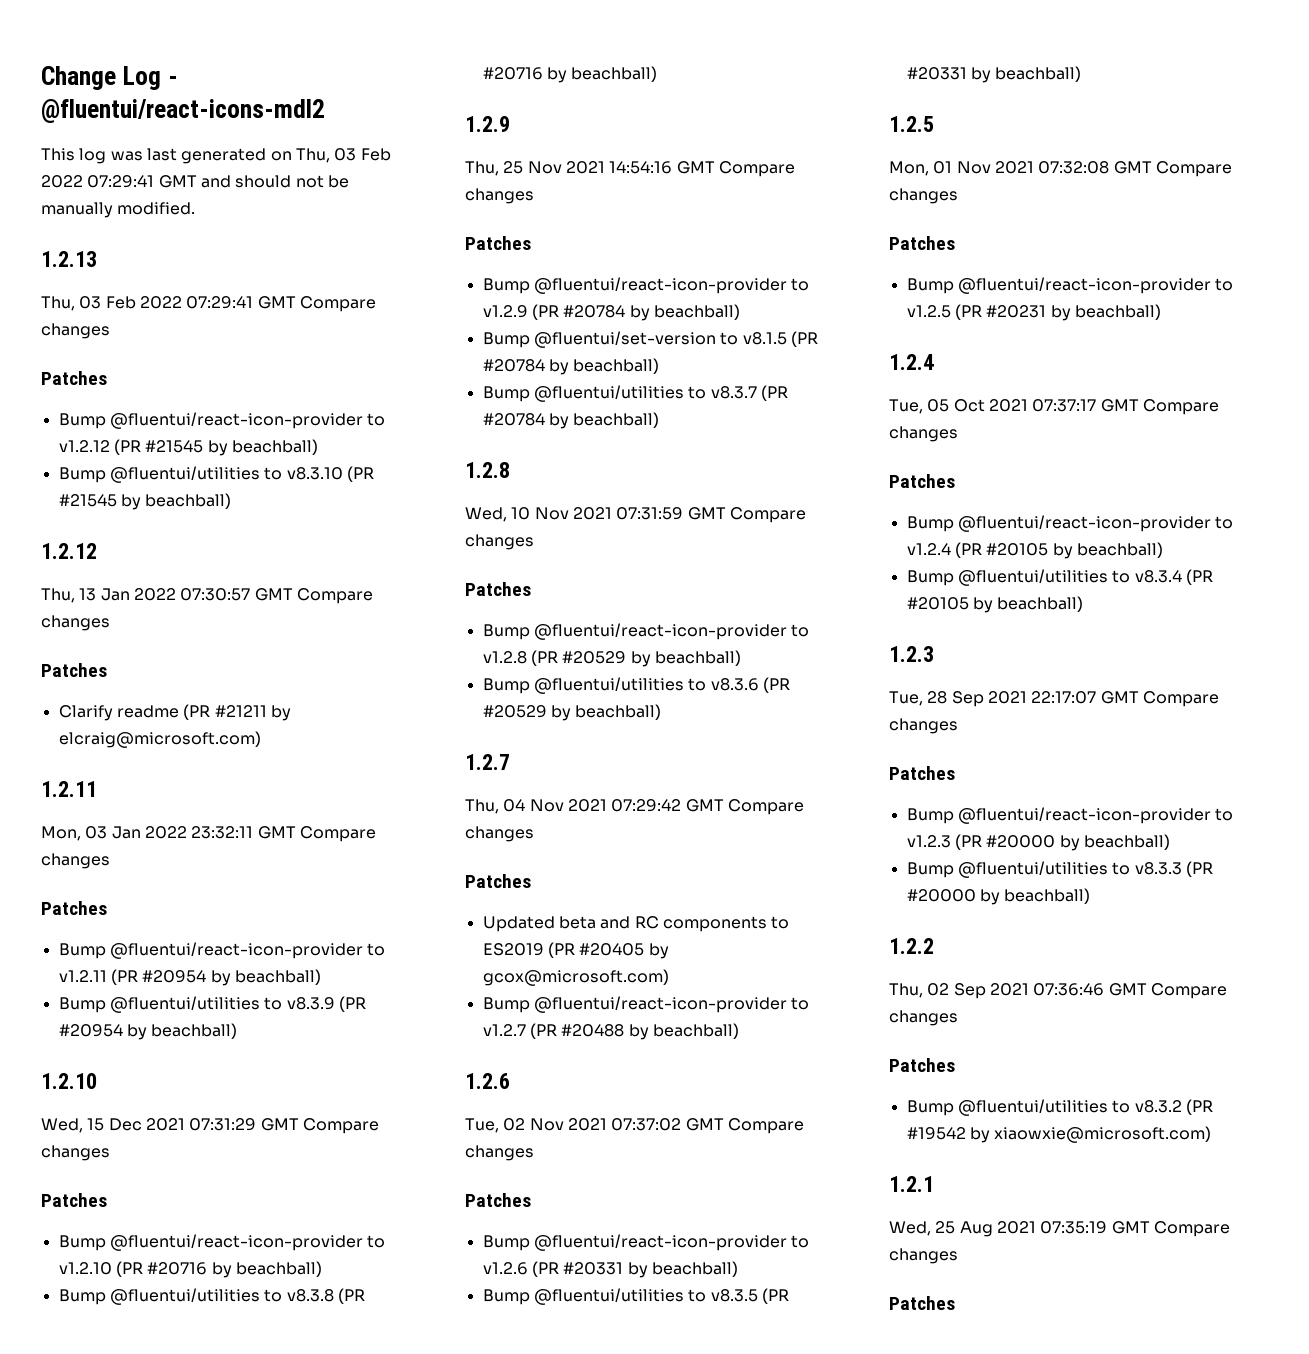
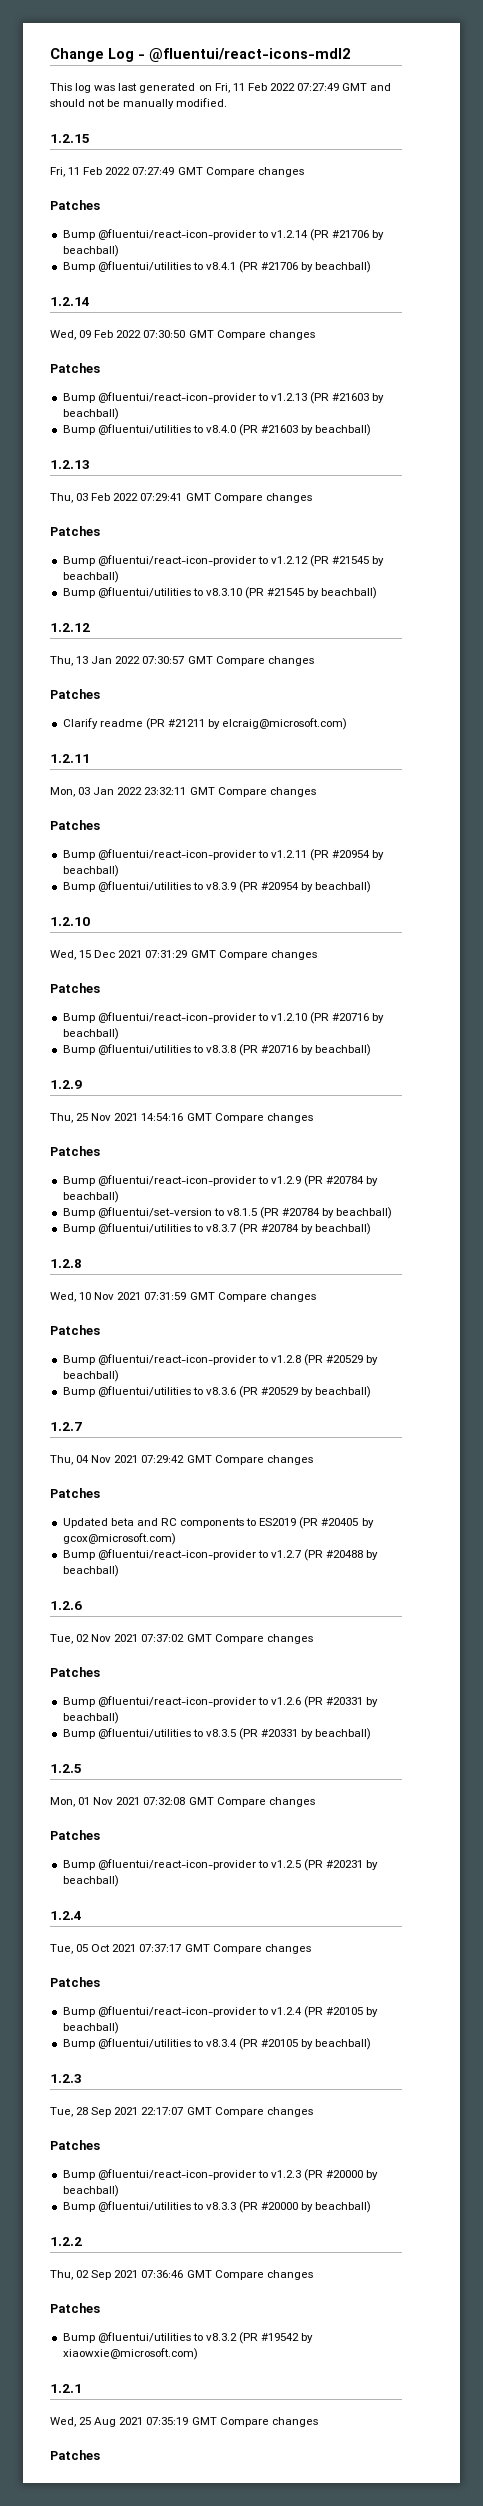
- This log was last generated on Thu, 03 Feb 2022 07:29:41 GMT and should not be manually modified.
+ This log was last generated on Fri, 11 Feb 2022 07:27:49 GMT and should not be manually modified.
+ 1.2.15
+ Fri, 11 Feb 2022 07:27:49 GMT Compare changes
+ Patches
+ Bump @fluentui/react-icon-provider to v1.2.14 (PR #21706 by beachball)
+ Bump @fluentui/utilities to v8.4.1 (PR #21706 by beachball)
+ 1.2.14
+ Wed, 09 Feb 2022 07:30:50 GMT Compare changes
+ Patches
+ Bump @fluentui/react-icon-provider to v1.2.13 (PR #21603 by beachball)
+ Bump @fluentui/utilities to v8.4.0 (PR #21603 by beachball)

